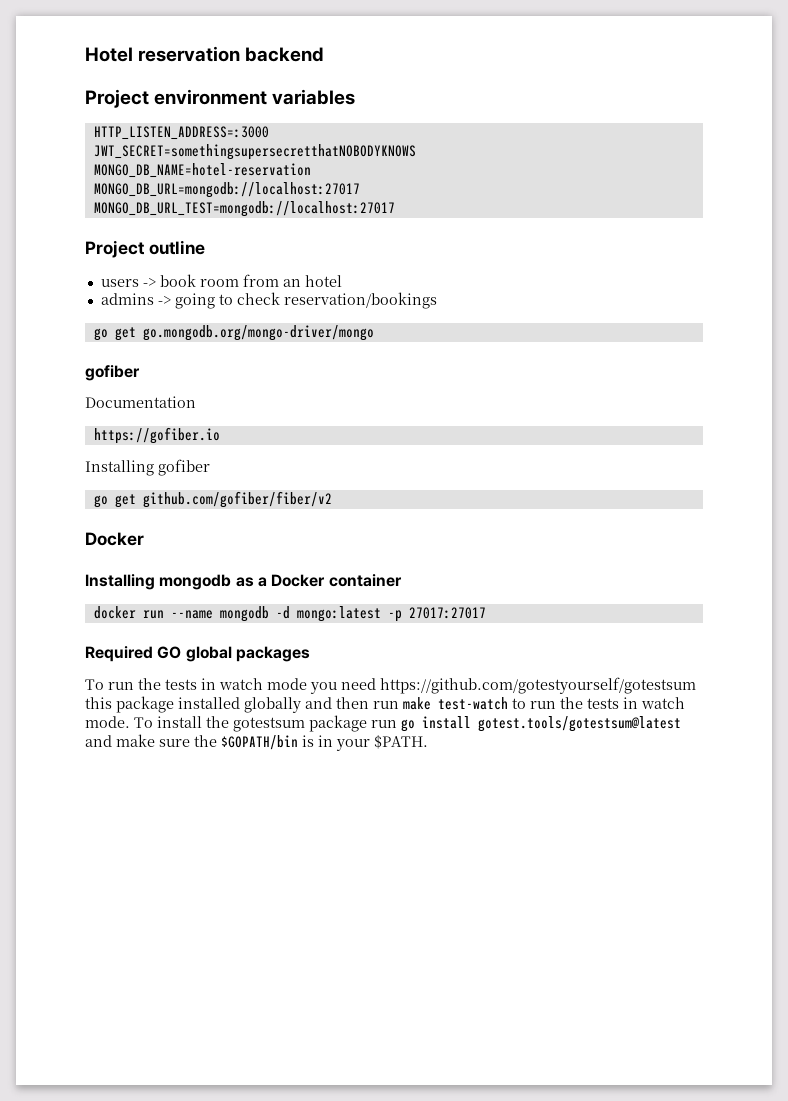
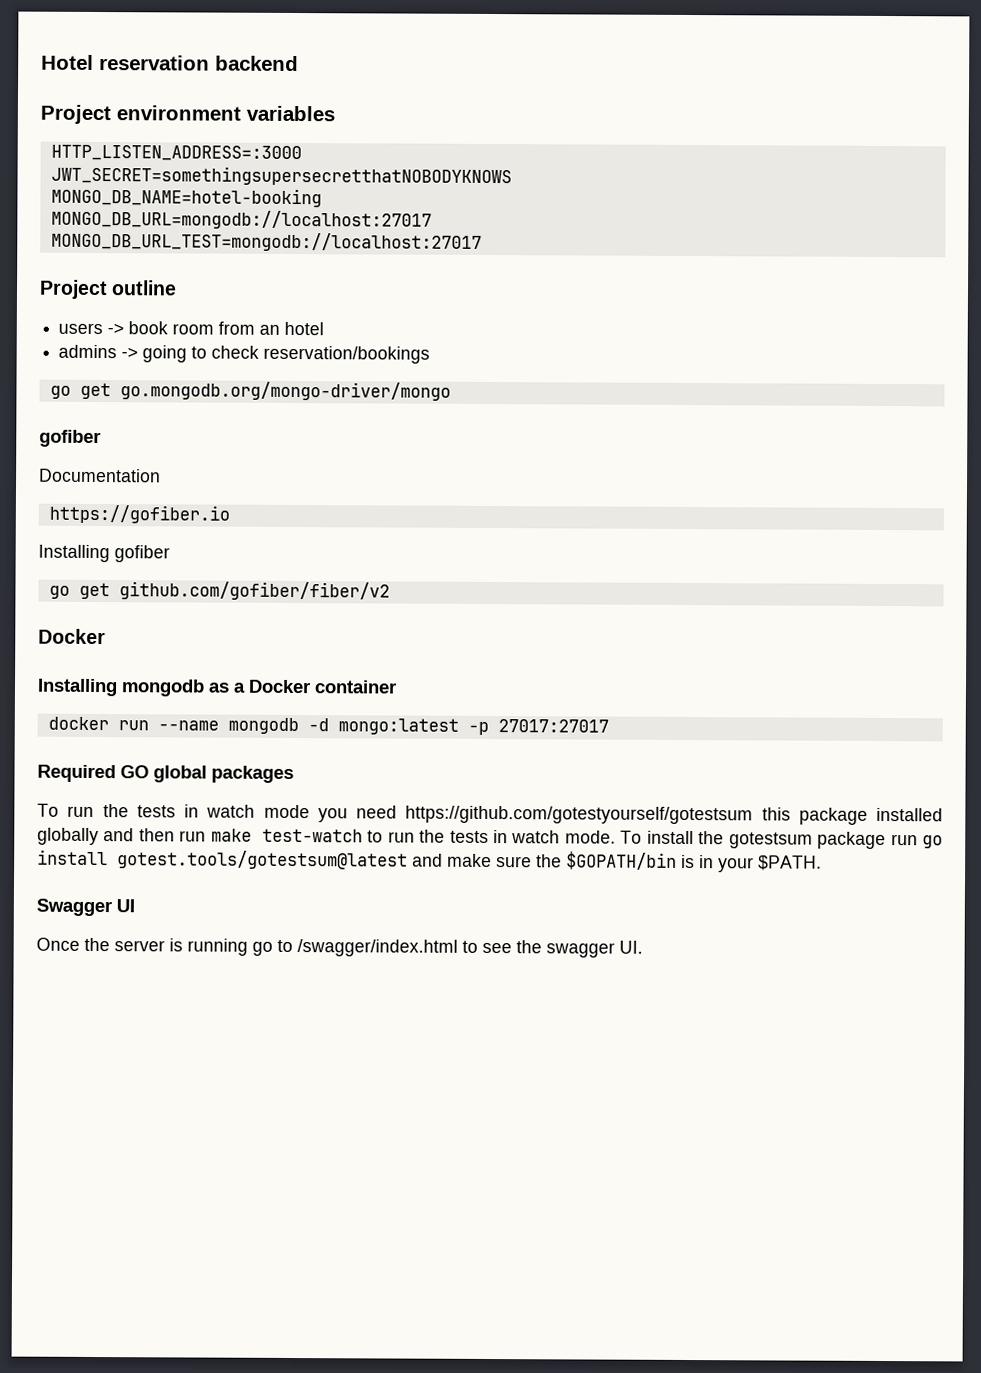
- MONGO_DB_NAME=hotel-reservation
+ MONGO_DB_NAME=hotel-booking
+ Swagger UI
+ Once the server is running go to /swagger/index.html to see the swagger UI.

